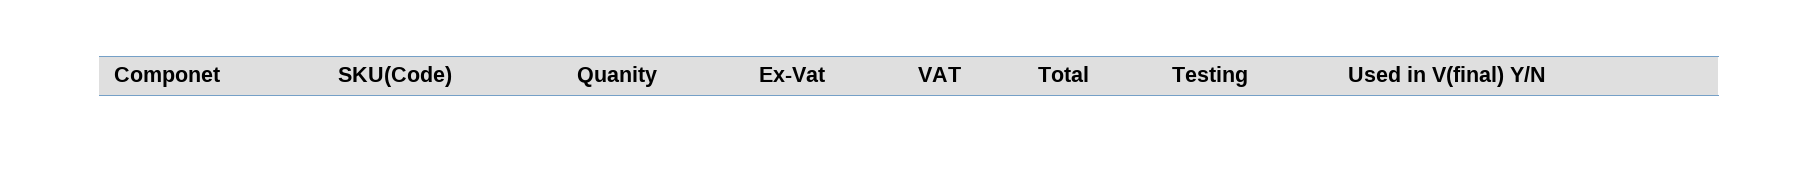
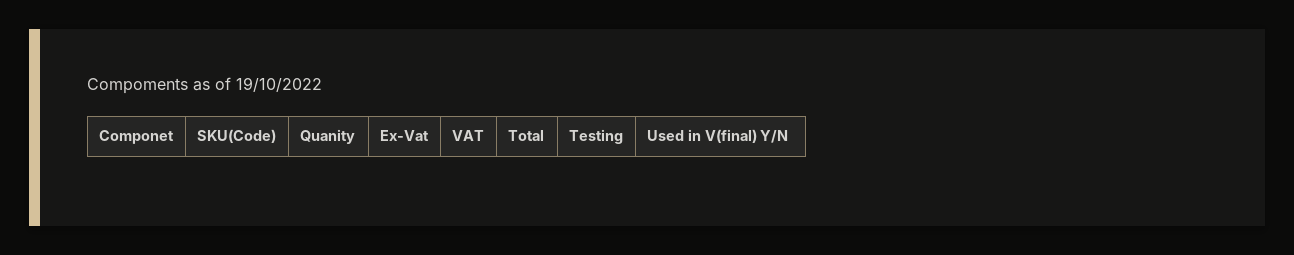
+ Compoments as of 19/10/2022

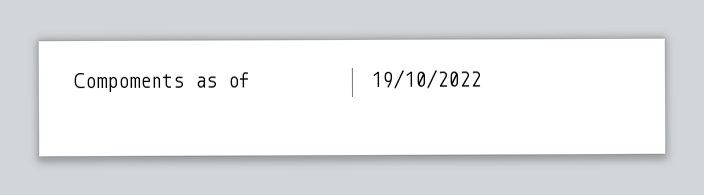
- Componet | SKU(Code) | Quanity | Ex-Vat | VAT | Total | Testing | Used in V(final) Y/N

